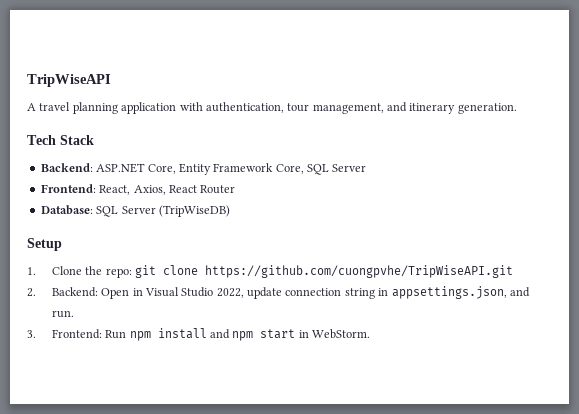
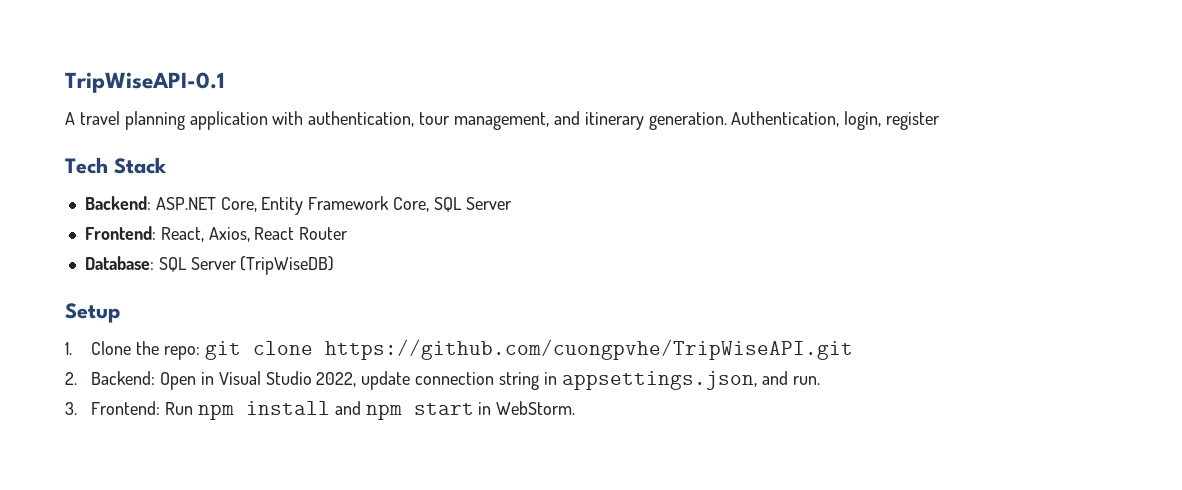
- TripWiseAPI
+ TripWiseAPI-0.1
+ Authentication, login, register

